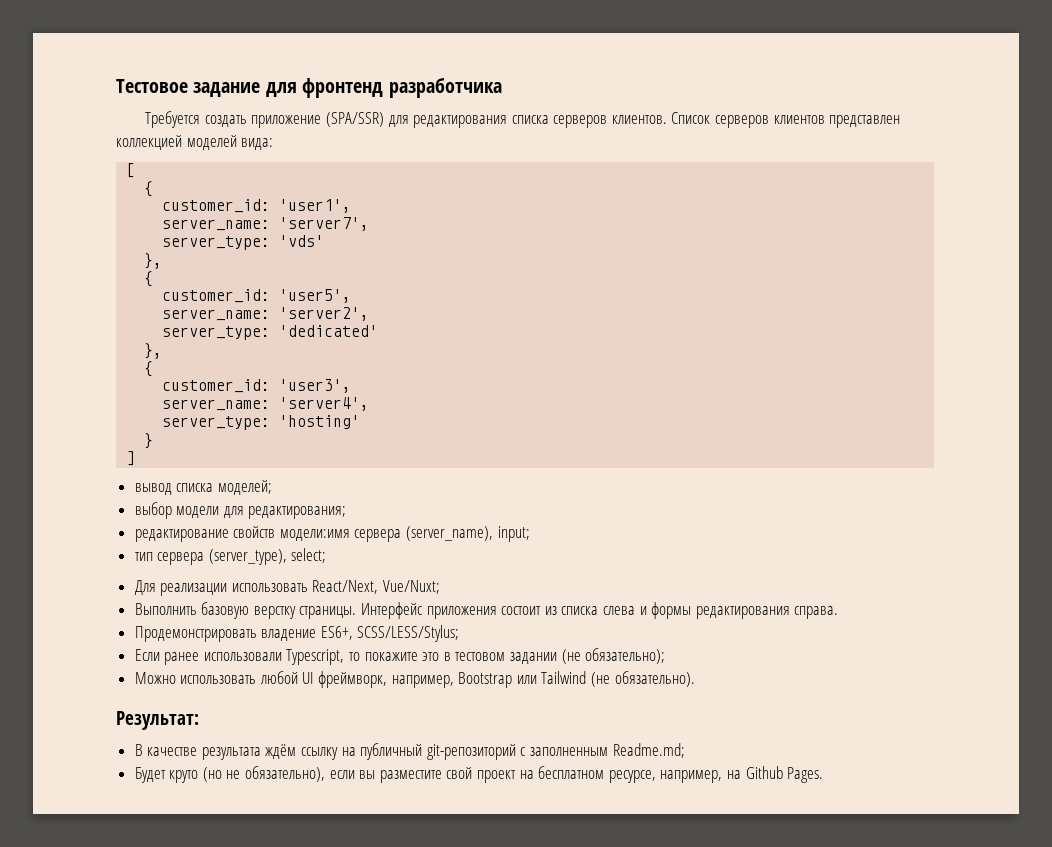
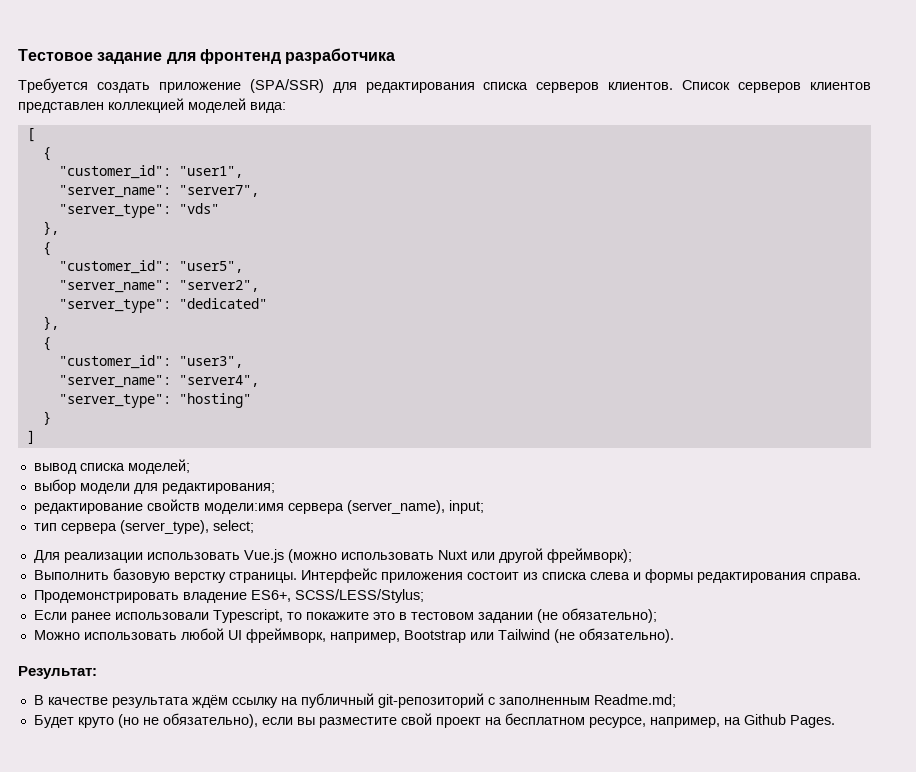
- customer_id: 'user1',
- server_name: 'server7',
- server_type: 'vds'
+ "customer_id": "user1",
+ "server_name": "server7",
+ "server_type": "vds"
  },
  {
- customer_id: 'user5',
- server_name: 'server2',
- server_type: 'dedicated'
+ "customer_id": "user5",
+ "server_name": "server2",
+ "server_type": "dedicated"
  },
  {
- customer_id: 'user3',
- server_name: 'server4',
- server_type: 'hosting'
+ "customer_id": "user3",
+ "server_name": "server4",
+ "server_type": "hosting"
- Для реализации использовать React/Next, Vue/Nuxt;
+ Для реализации использовать Vue.js (можно использовать Nuxt или другой фреймворк);

